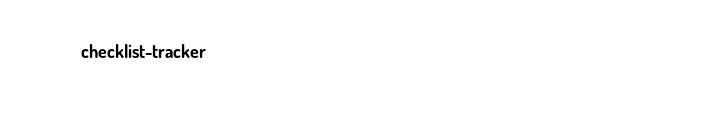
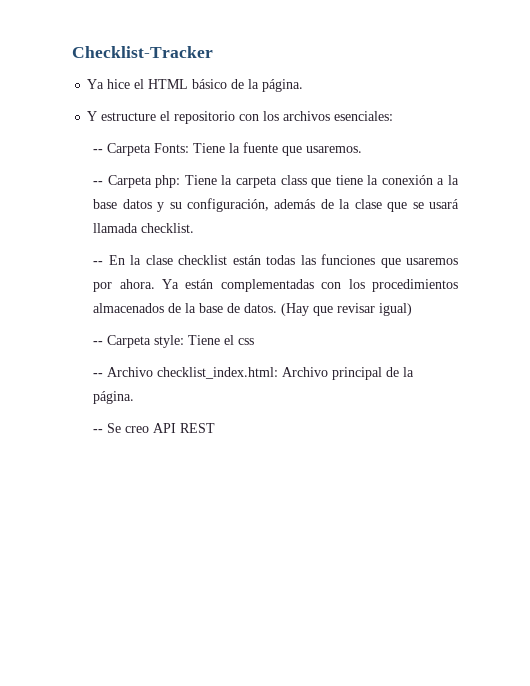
- checklist-tracker
+ Checklist-Tracker
+ Ya hice el HTML básico de la página.
+ Y estructure el repositorio con los archivos esenciales:
+ -- Carpeta Fonts: Tiene la fuente que usaremos.
+ -- Carpeta php: Tiene la carpeta class que tiene la conexión a la base datos y su configuración, además de la clase que se usará llamada checklist.
+ -- En la clase checklist están todas las funciones que usaremos por ahora. Ya están complementadas con los procedimientos almacenados de la base de datos. (Hay que revisar igual)
+ -- Carpeta style: Tiene el css
+ -- Archivo checklist_index.html: Archivo principal de la página.
+ -- Se creo API REST

